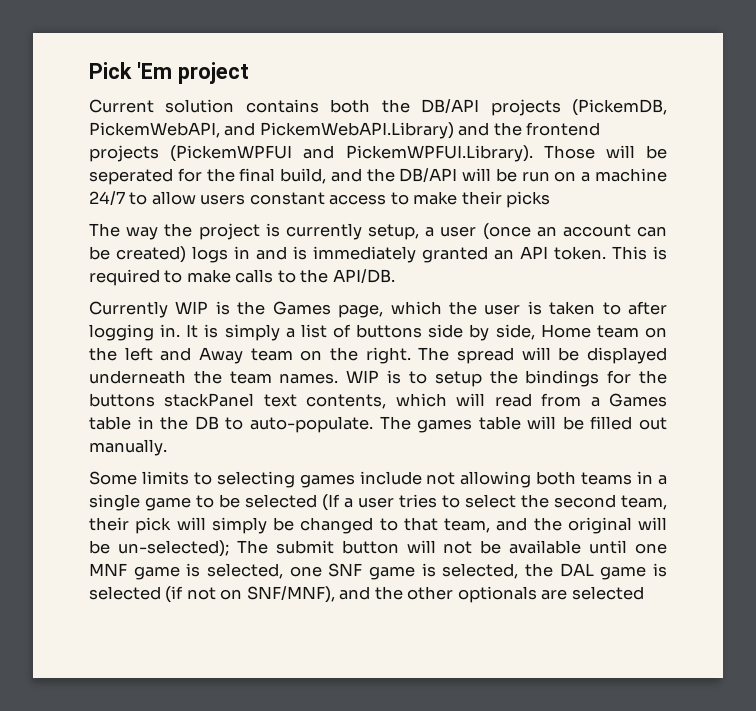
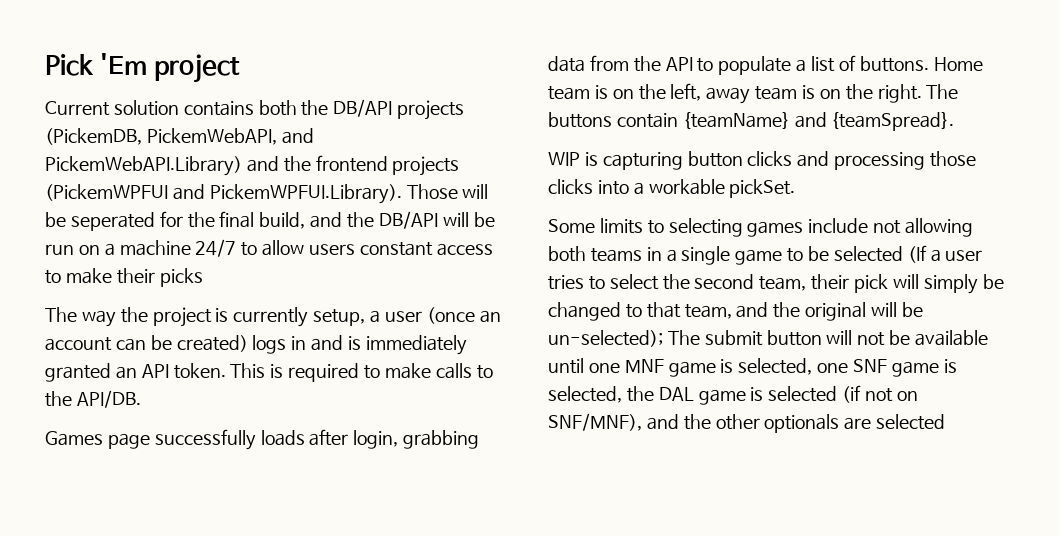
- Currently WIP is the Games page, which the user is taken to after logging in. It is simply a list of buttons side by side, Home team on the left and Away team on the right. The spread will be displayed underneath the team names. WIP is to setup the bindings for the buttons stackPanel text contents, which will read from a Games table in the DB to auto-populate. The games table will be filled out manually.
+ Games page successfully loads after login, grabbing data from the API to populate a list of buttons. Home team is on the left, away team is on the right. The buttons contain {teamName} and {teamSpread}.
+ WIP is capturing button clicks and processing those clicks into a workable pickSet.

